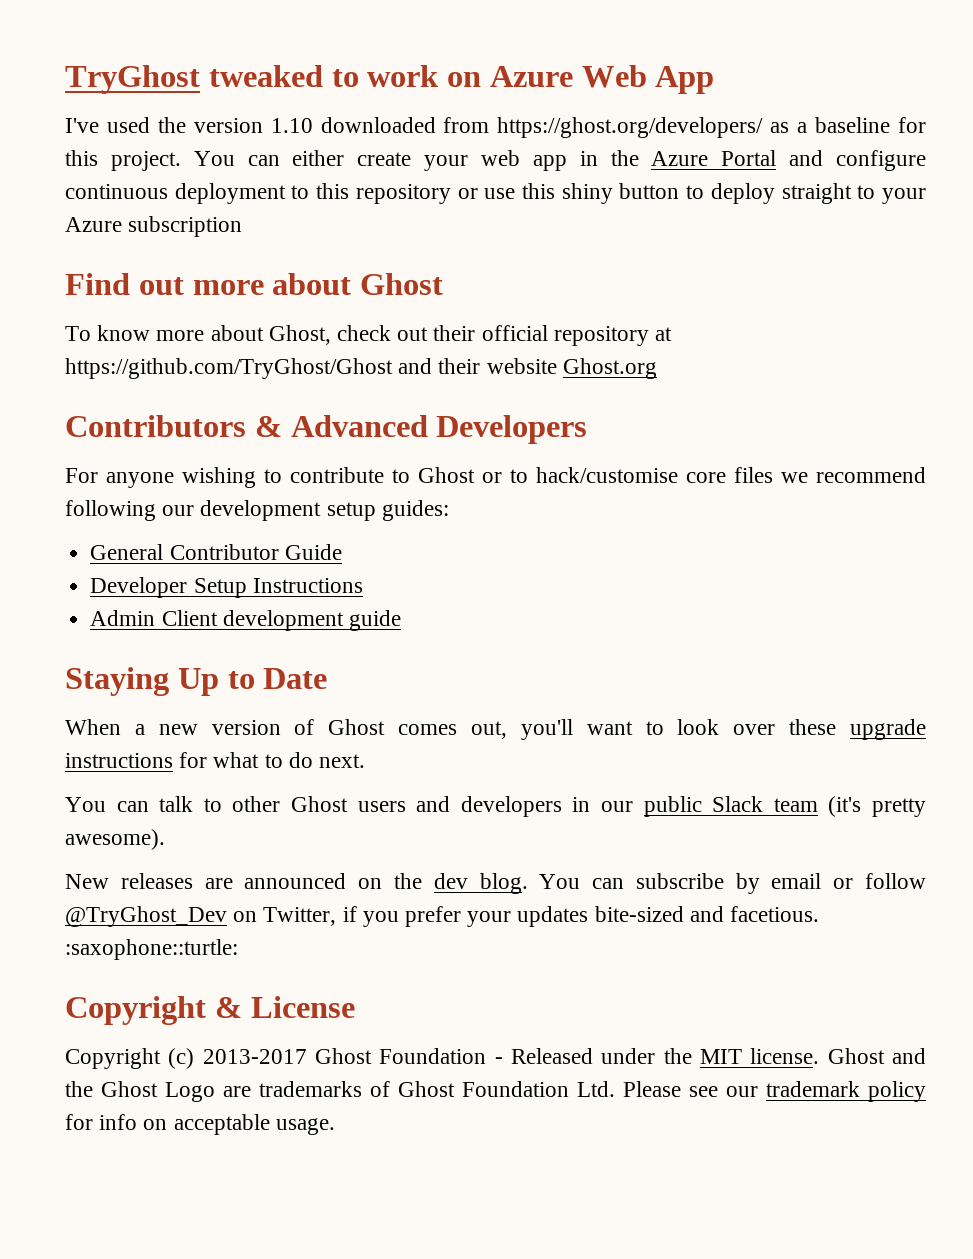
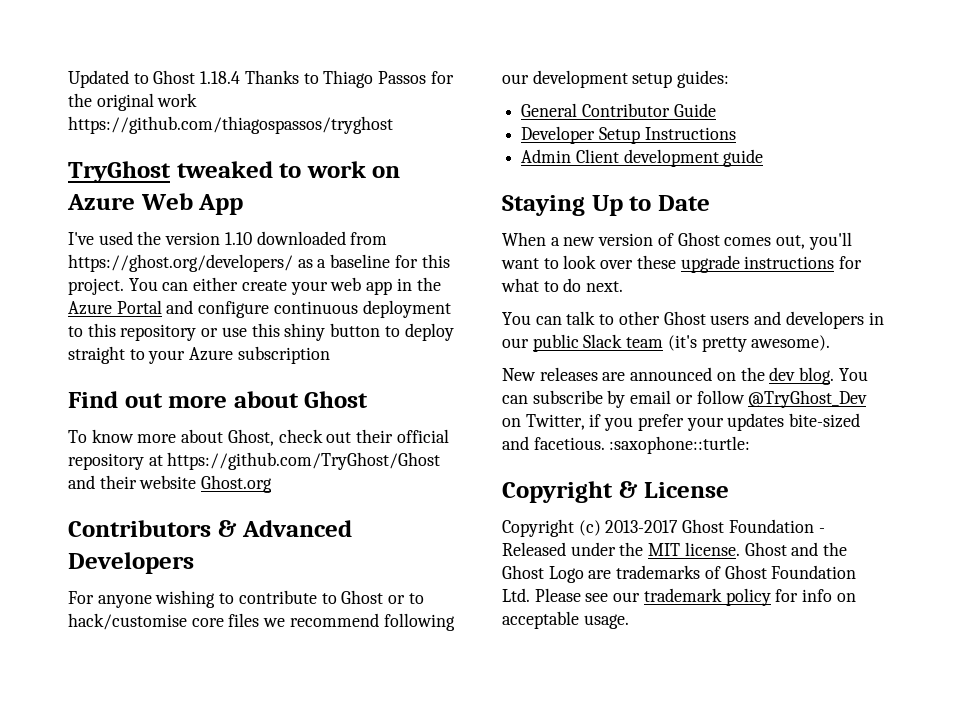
+ Updated to Ghost 1.18.4 Thanks to Thiago Passos for the original work https://github.com/thiagospassos/tryghost

